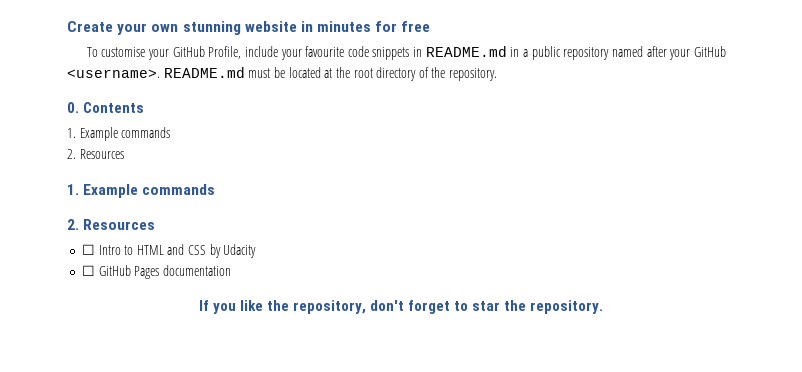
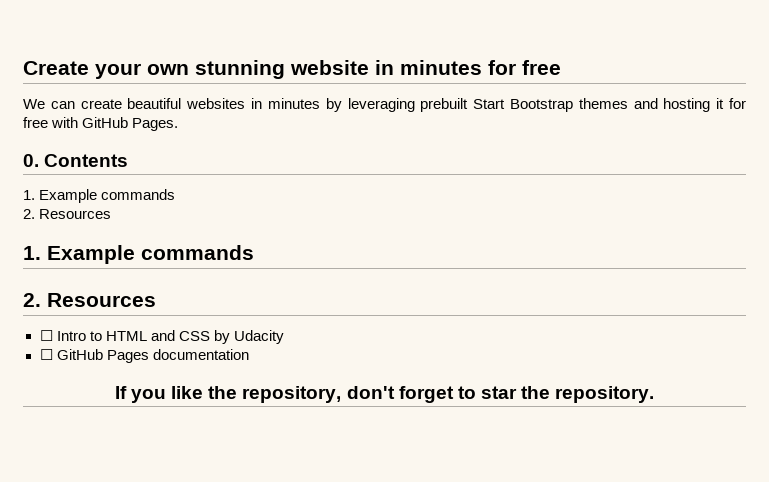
- To customise your GitHub Profile, include your favourite code snippets in README.md in a public repository named after your GitHub <username>. README.md must be located at the root directory of the repository.
+ We can create beautiful websites in minutes by leveraging prebuilt Start Bootstrap themes and hosting it for free with GitHub Pages.

